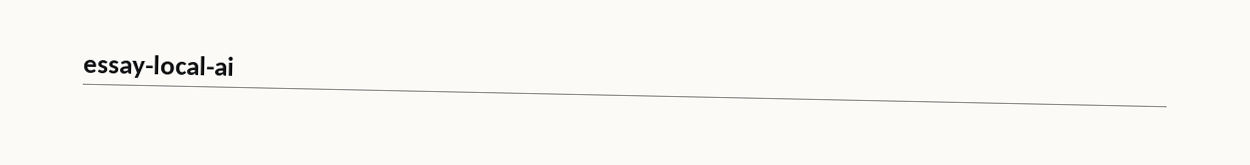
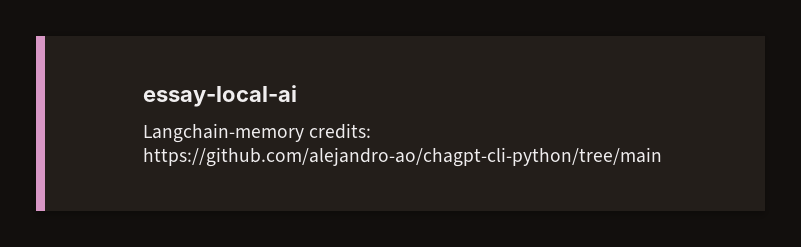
+ Langchain-memory credits: https://github.com/alejandro-ao/chagpt-cli-python/tree/main

